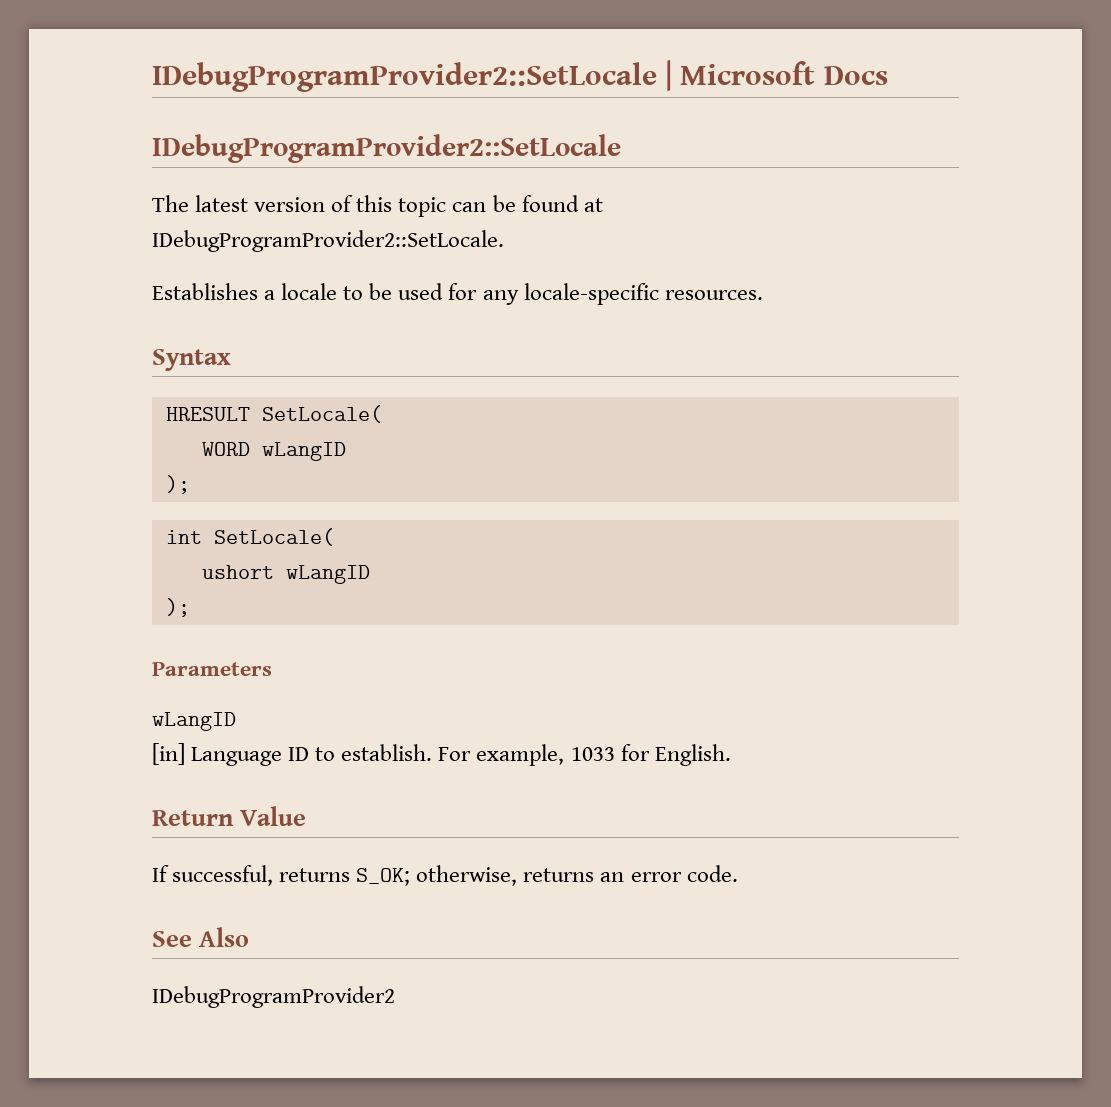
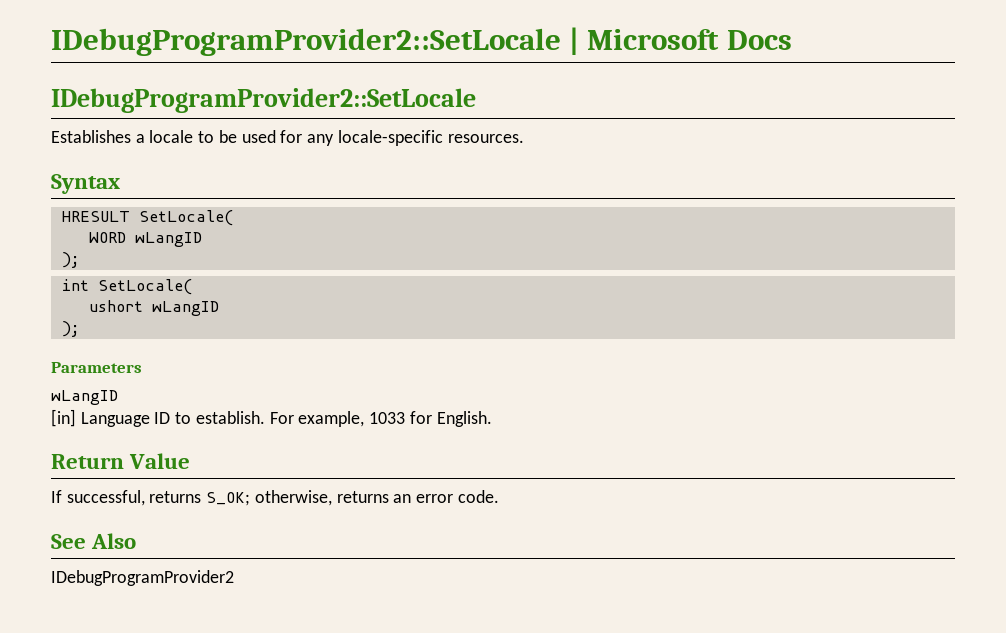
- The latest version of this topic can be found at IDebugProgramProvider2::SetLocale.

